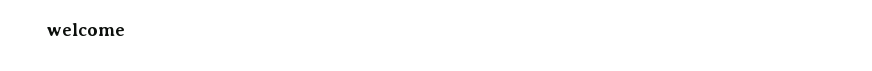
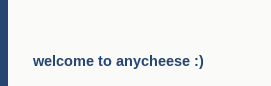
- welcome
+ welcome to anycheese :)

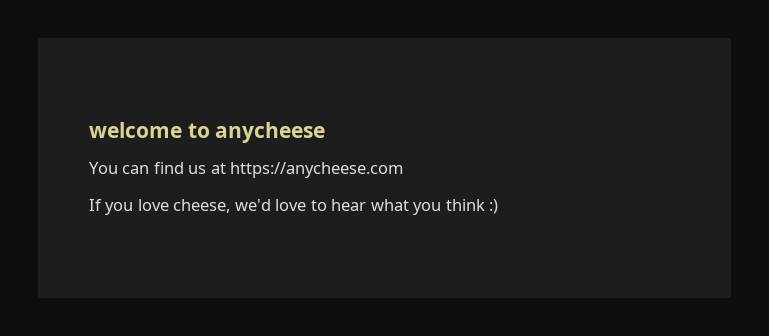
- welcome to anycheese :)
+ welcome to anycheese
+ You can find us at https://anycheese.com
+ If you love cheese, we'd love to hear what you think :)

